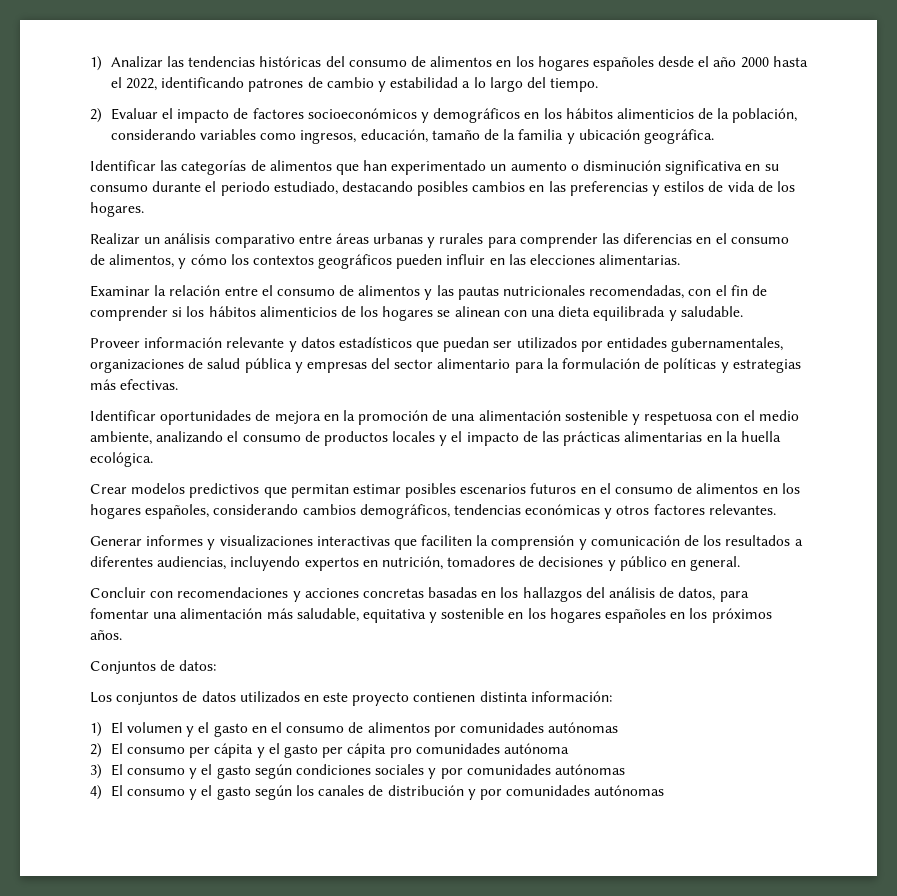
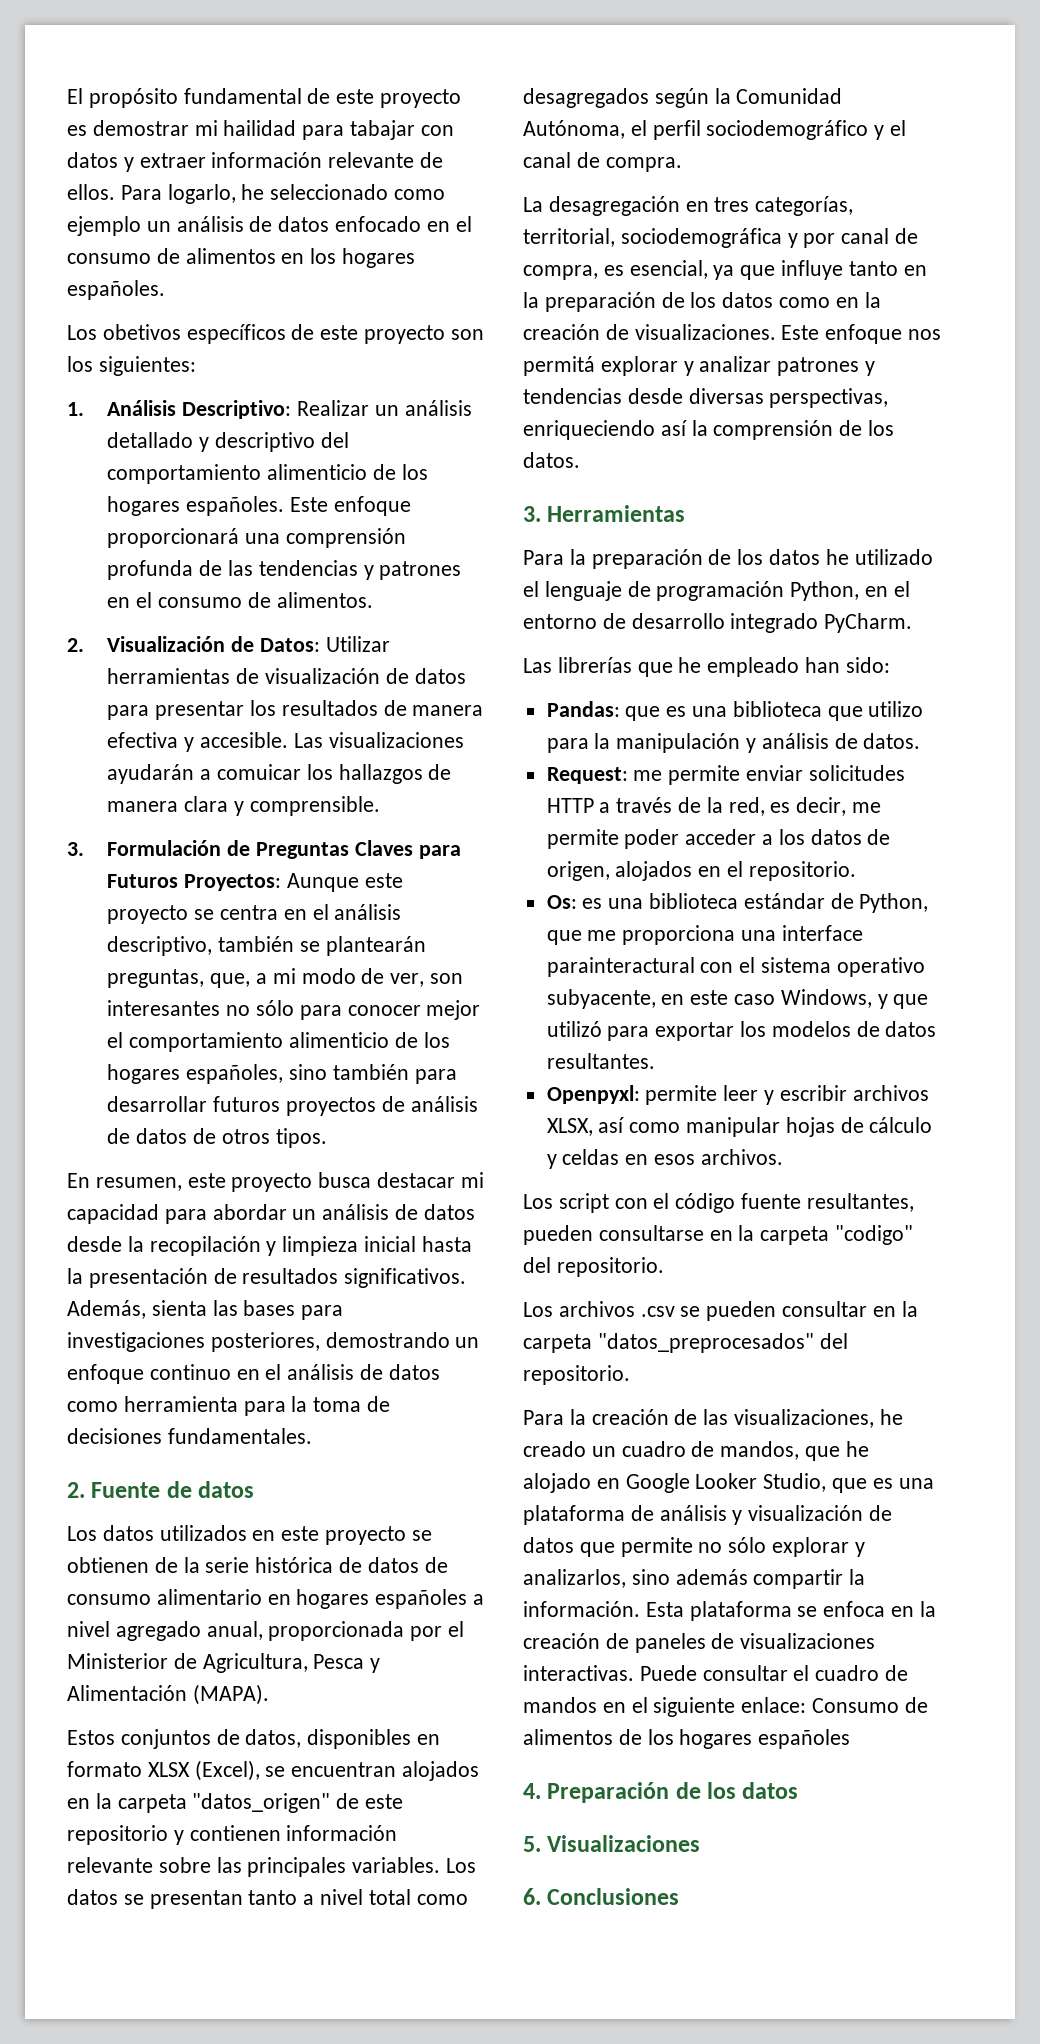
- 1) Analizar las tendencias históricas del consumo de alimentos en los hogares españoles desde el año 2000 hasta el 2022, identificando patrones de cambio y estabilidad a lo largo del tiempo.
- 2) Evaluar el impacto de factores socioeconómicos y demográficos en los hábitos alimenticios de la población, considerando variables como ingresos, educación, tamaño de la familia y ubicación geográfica.
- Identificar las categorías de alimentos que han experimentado un aumento o disminución significativa en su consumo durante el periodo estudiado, destacando posibles cambios en las preferencias y estilos de vida de los hogares.
- Realizar un análisis comparativo entre áreas urbanas y rurales para comprender las diferencias en el consumo de alimentos, y cómo los contextos geográficos pueden influir en las elecciones alimentarias.
- Examinar la relación entre el consumo de alimentos y las pautas nutricionales recomendadas, con el fin de comprender si los hábitos alimenticios de los hogares se alinean con una dieta equilibrada y saludable.
- Proveer información relevante y datos estadísticos que puedan ser utilizados por entidades gubernamentales, organizaciones de salud pública y empresas del sector alimentario para la formulación de políticas y estrategias más efectivas.
- Identificar oportunidades de mejora en la promoción de una alimentación sostenible y respetuosa con el medio ambiente, analizando el consumo de productos locales y el impacto de las prácticas alimentarias en la huella ecológica.
- Crear modelos predictivos que permitan estimar posibles escenarios futuros en el consumo de alimentos en los hogares españoles, considerando cambios demográficos, tendencias económicas y otros factores relevantes.
- Generar informes y visualizaciones interactivas que faciliten la comprensión y comunicación de los resultados a diferentes audiencias, incluyendo expertos en nutrición, tomadores de decisiones y público en general.
- Concluir con recomendaciones y acciones concretas basadas en los hallazgos del análisis de datos, para fomentar una alimentación más saludable, equitativa y sostenible en los hogares españoles en los próximos años.
- Conjuntos de datos:
- Los conjuntos de datos utilizados en este proyecto contienen distinta información:
- 1) El volumen y el gasto en el consumo de alimentos por comunidades autónomas
- 2) El consumo per cápita y el gasto per cápita pro comunidades autónoma
- 3) El consumo y el gasto según condiciones sociales y por comunidades autónomas
- 4) El consumo y el gasto según los canales de distribución y por comunidades autónomas
+ El propósito fundamental de este proyecto es demostrar mi hailidad para tabajar con datos y extraer información relevante de ellos. Para logarlo, he seleccionado como ejemplo un análisis de datos enfocado en el consumo de alimentos en los hogares españoles.
+ Los obetivos específicos de este proyecto son los siguientes:
+ 1. Análisis Descriptivo: Realizar un análisis detallado y descriptivo del comportamiento alimenticio de los hogares españoles. Este enfoque proporcionará una comprensión profunda de las tendencias y patrones en el consumo de alimentos.
+ 2. Visualización de Datos: Utilizar herramientas de visualización de datos para presentar los resultados de manera efectiva y accesible. Las visualizaciones ayudarán a comuicar los hallazgos de manera clara y comprensible.
+ 3. Formulación de Preguntas Claves para Futuros Proyectos: Aunque este proyecto se centra en el análisis descriptivo, también se plantearán preguntas, que, a mi modo de ver, son interesantes no sólo para conocer mejor el comportamiento alimenticio de los hogares españoles, sino también para desarrollar futuros proyectos de análisis de datos de otros tipos.
+ En resumen, este proyecto busca destacar mi capacidad para abordar un análisis de datos desde la recopilación y limpieza inicial hasta la presentación de resultados significativos. Además, sienta las bases para investigaciones posteriores, demostrando un enfoque continuo en el análisis de datos como herramienta para la toma de decisiones fundamentales.
+ 2. Fuente de datos
+ Los datos utilizados en este proyecto se obtienen de la serie histórica de datos de consumo alimentario en hogares españoles a nivel agregado anual, proporcionada por el Ministerior de Agricultura, Pesca y Alimentación (MAPA).
+ Estos conjuntos de datos, disponibles en formato XLSX (Excel), se encuentran alojados en la carpeta "datos_origen" de este repositorio y contienen información relevante sobre las principales variables. Los datos se presentan tanto a nivel total como desagregados según la Comunidad Autónoma, el perfil sociodemográfico y el canal de compra.
+ La desagregación en tres categorías, territorial, sociodemográfica y por canal de compra, es esencial, ya que influye tanto en la preparación de los datos como en la creación de visualizaciones. Este enfoque nos permitá explorar y analizar patrones y tendencias desde diversas perspectivas, enriqueciendo así la comprensión de los datos.
+ 3. Herramientas
+ Para la preparación de los datos he utilizado el lenguaje de programación Python, en el entorno de desarrollo integrado PyCharm.
+ Las librerías que he empleado han sido:
+ Pandas: que es una biblioteca que utilizo para la manipulación y análisis de datos.
+ Request: me permite enviar solicitudes HTTP a través de la red, es decir, me permite poder acceder a los datos de origen, alojados en el repositorio.
+ Os: es una biblioteca estándar de Python, que me proporciona una interface parainteractural con el sistema operativo subyacente, en este caso Windows, y que utilizó para exportar los modelos de datos resultantes.
+ Openpyxl: permite leer y escribir archivos XLSX, así como manipular hojas de cálculo y celdas en esos archivos.
+ Los script con el código fuente resultantes, pueden consultarse en la carpeta "codigo" del repositorio.
+ Los archivos .csv se pueden consultar en la carpeta "datos_preprocesados" del repositorio.
+ Para la creación de las visualizaciones, he creado un cuadro de mandos, que he alojado en Google Looker Studio, que es una plataforma de análisis y visualización de datos que permite no sólo explorar y analizarlos, sino además compartir la información. Esta plataforma se enfoca en la creación de paneles de visualizaciones interactivas. Puede consultar el cuadro de mandos en el siguiente enlace: Consumo de alimentos de los hogares españoles
+ 4. Preparación de los datos
+ 5. Visualizaciones
+ 6. Conclusiones

